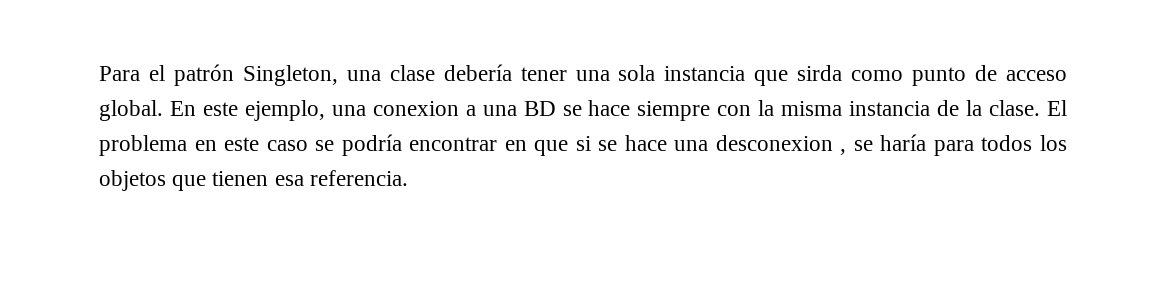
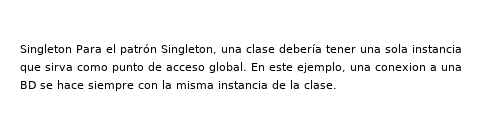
- Para el patrón Singleton, una clase debería tener una sola instancia que sirda como punto de acceso global.
+ Singleton Para el patrón Singleton, una clase debería tener una sola instancia que sirva como punto de acceso global.
- El problema en este caso se podría encontrar en que si se hace una desconexion , se haría para todos los objetos que tienen esa referencia.

